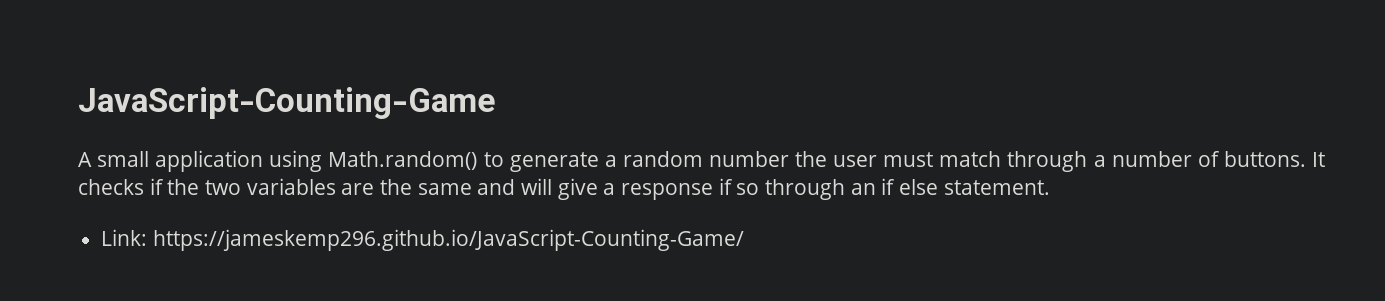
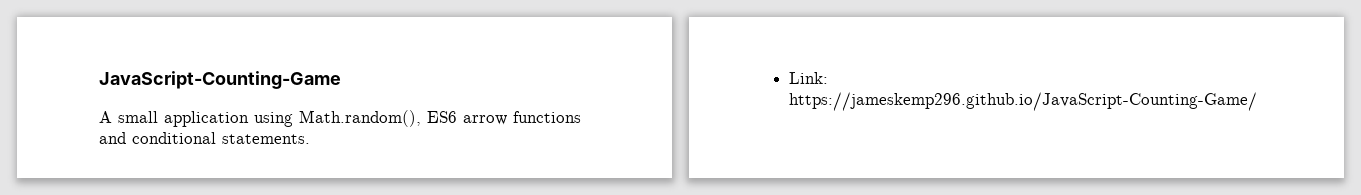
- A small application using Math.random() to generate a random number the user must match through a number of buttons. It checks if the two variables are the same and will give a response if so through an if else statement.
+ A small application using Math.random(), ES6 arrow functions and conditional statements.

